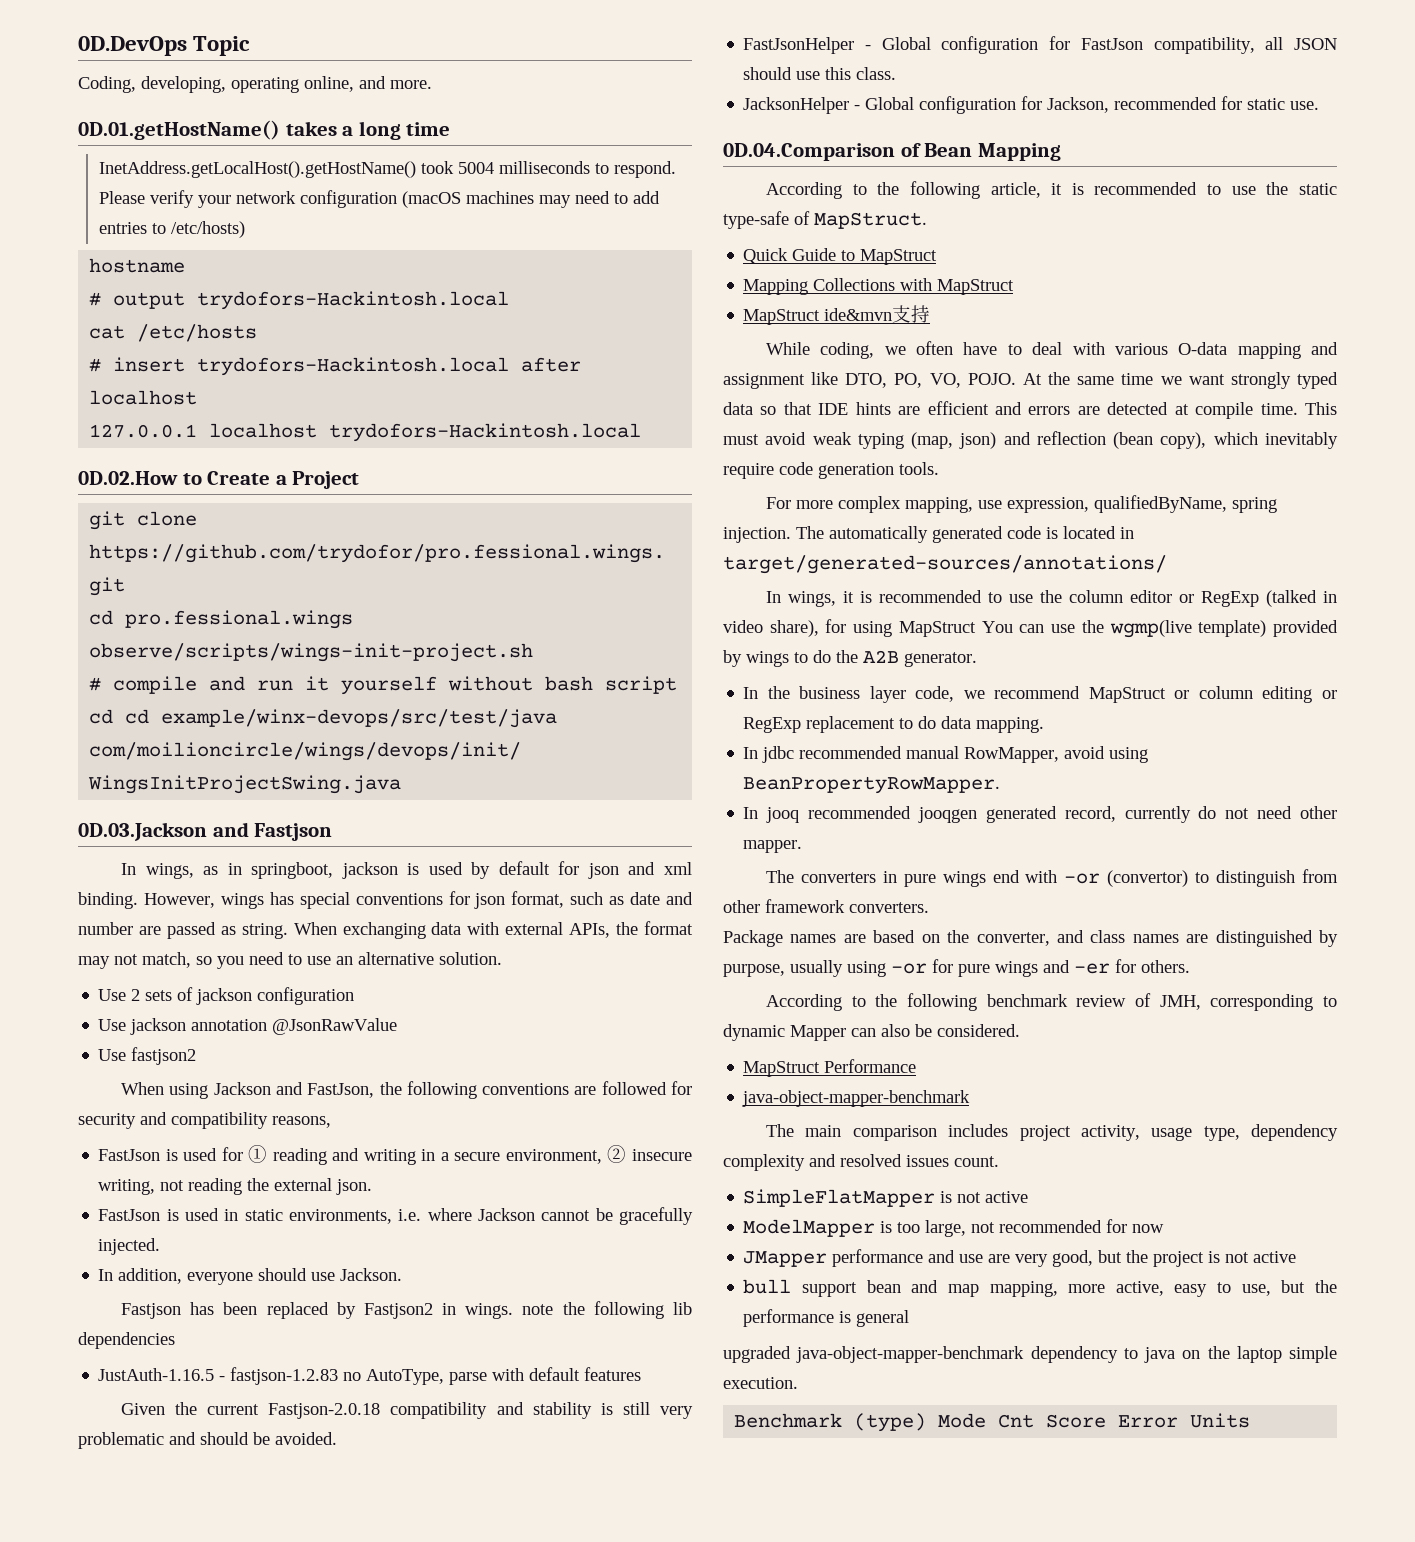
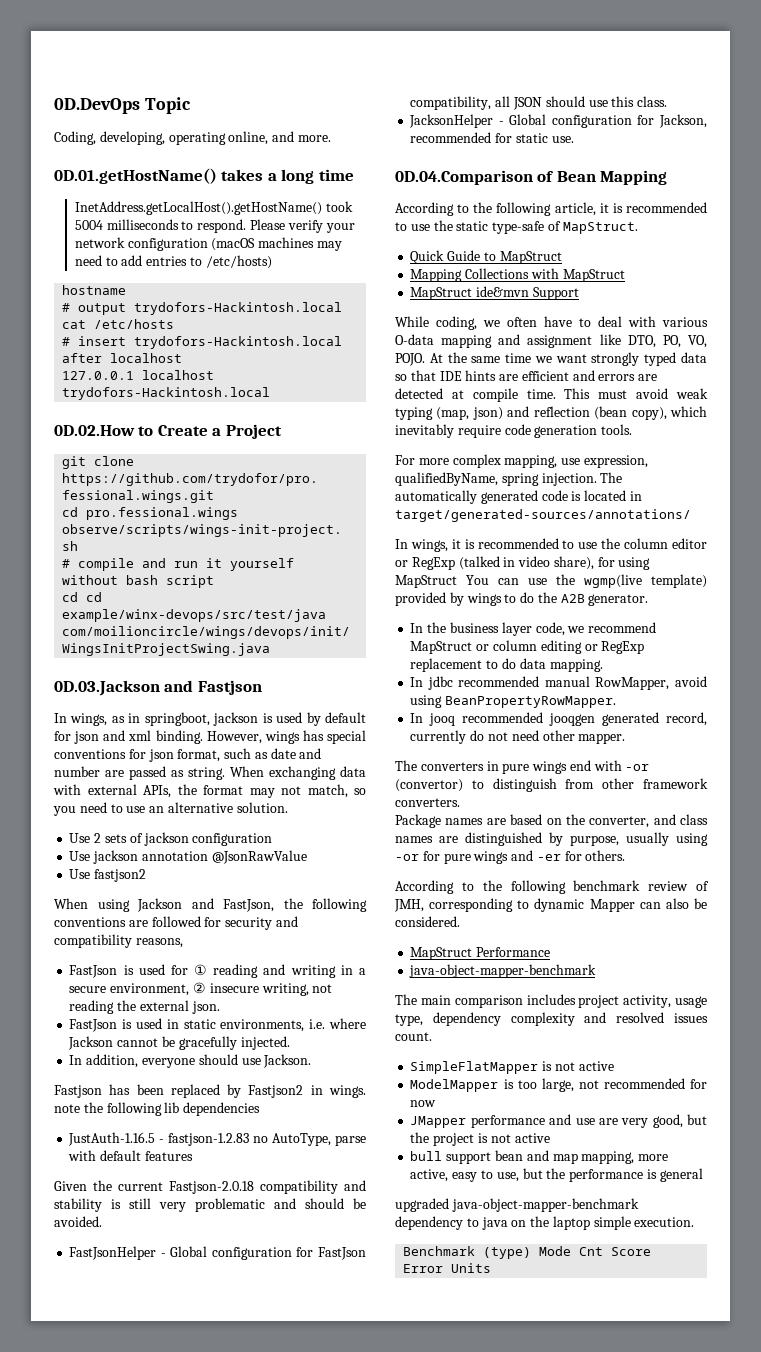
- MapStruct ide&mvn支持
+ MapStruct ide&mvn Support

